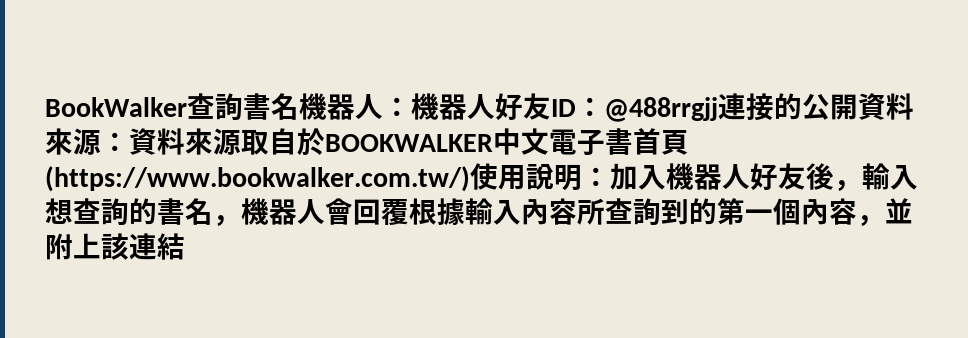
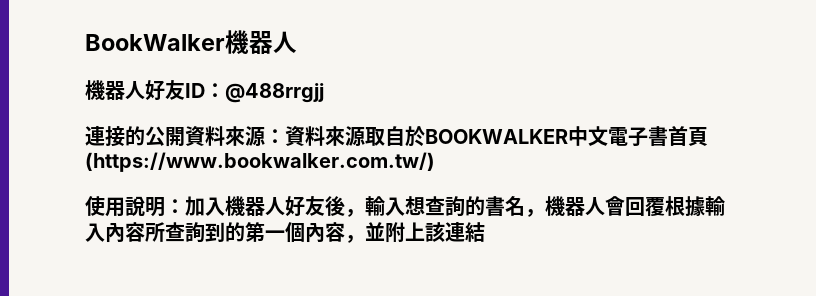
- BookWalker查詢書名機器人：機器人好友ID：@488rrgjj連接的公開資料來源：資料來源取自於BOOKWALKER中文電子書首頁(https://www.bookwalker.com.tw/)使⽤說明：加入機器人好友後，輸入想查詢的書名，機器人會回覆根據輸入內容所查詢到的第一個內容，並附上該連結
+ BookWalker機器人
+ 機器人好友ID：@488rrgjj
+ 連接的公開資料來源：資料來源取自於BOOKWALKER中文電子書首頁(https://www.bookwalker.com.tw/)
+ 使⽤說明：加入機器人好友後，輸入想查詢的書名，機器人會回覆根據輸入內容所查詢到的第一個內容，並附上該連結

